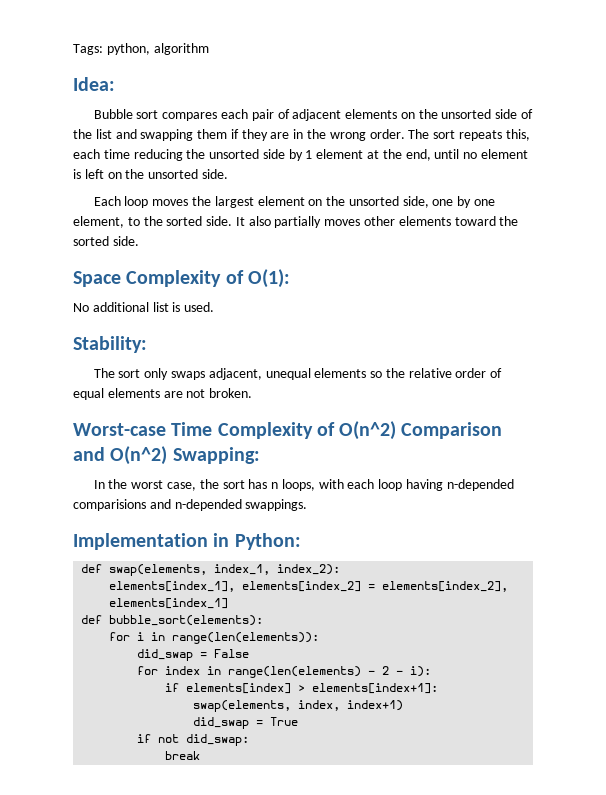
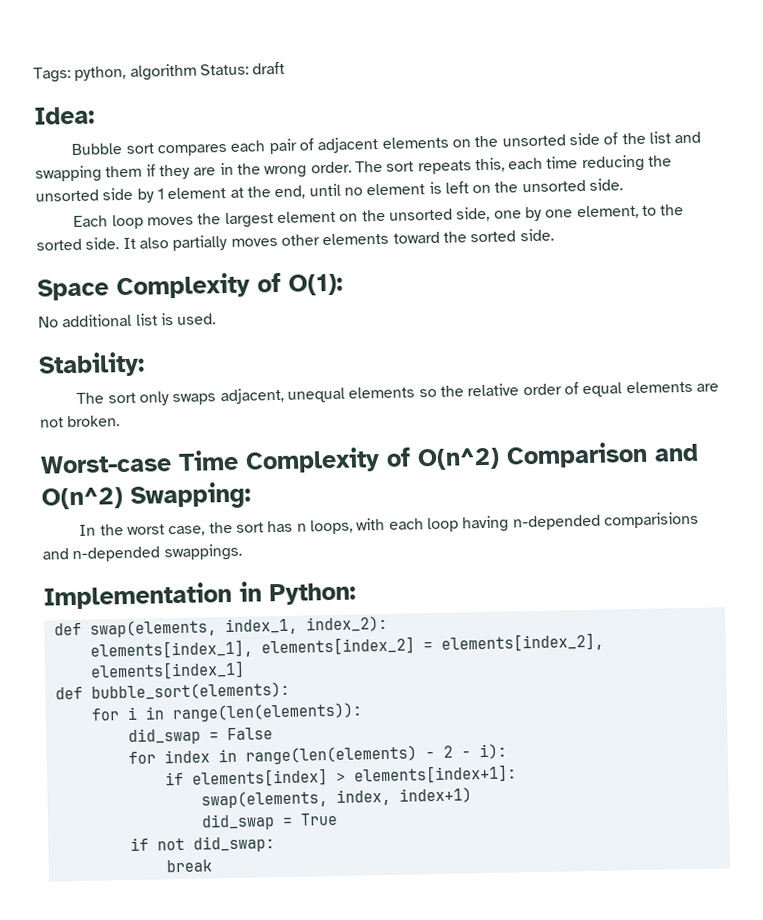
- Tags: python, algorithm
+ Tags: python, algorithm Status: draft

